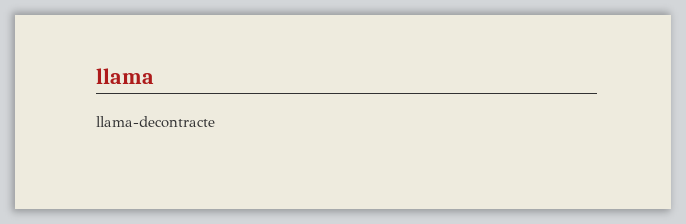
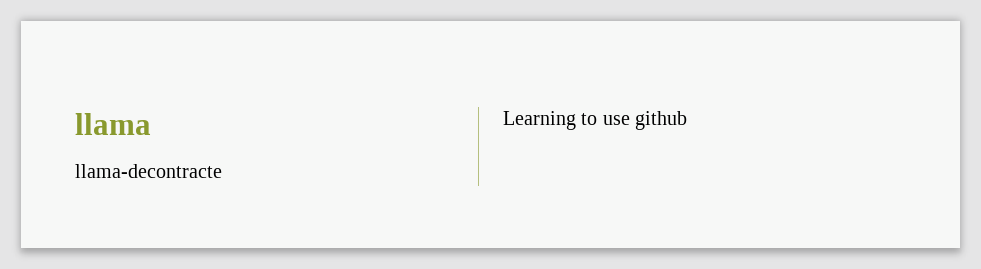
+ Learning to use github

